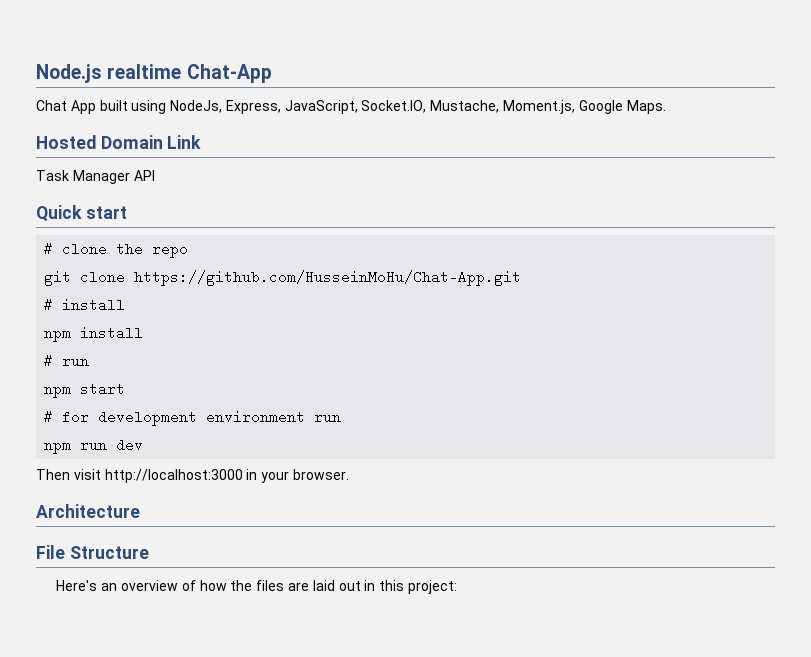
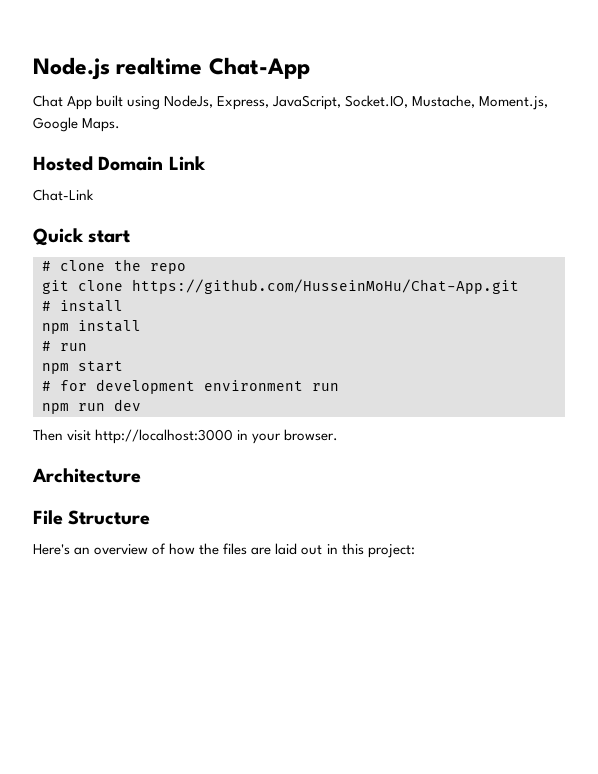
- Task Manager API
+ Chat-Link

